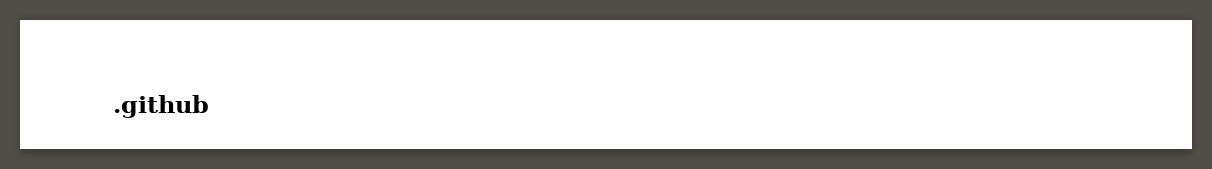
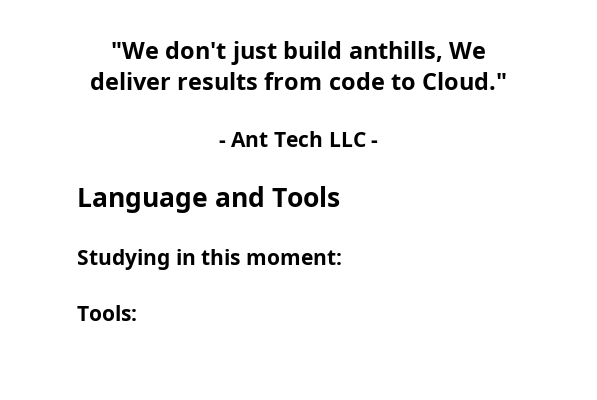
- .github
+ "We don't just build anthills, We deliver results from code to Cloud."
+ - Ant Tech LLC -
+ Language and Tools
+ Studying in this moment:
+ Tools:

